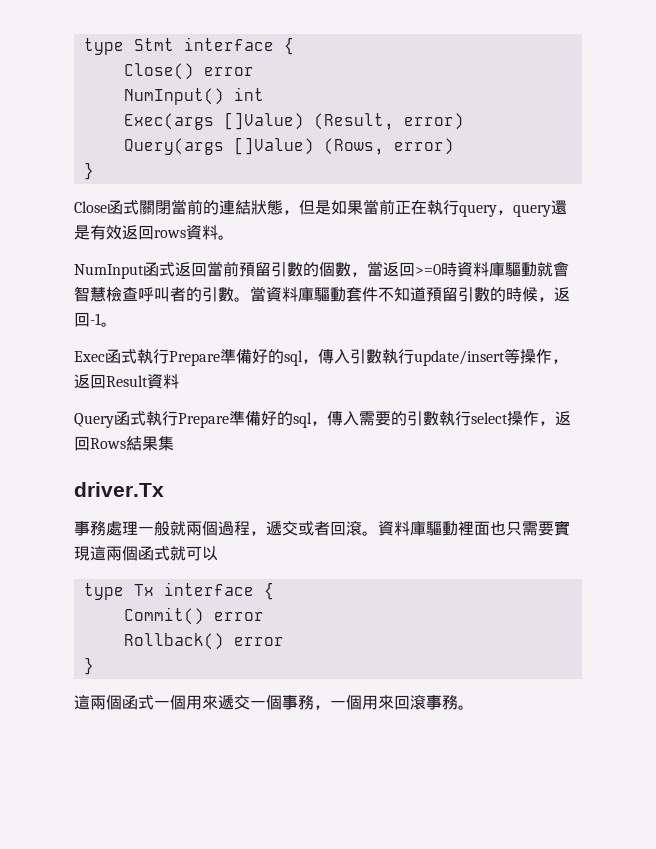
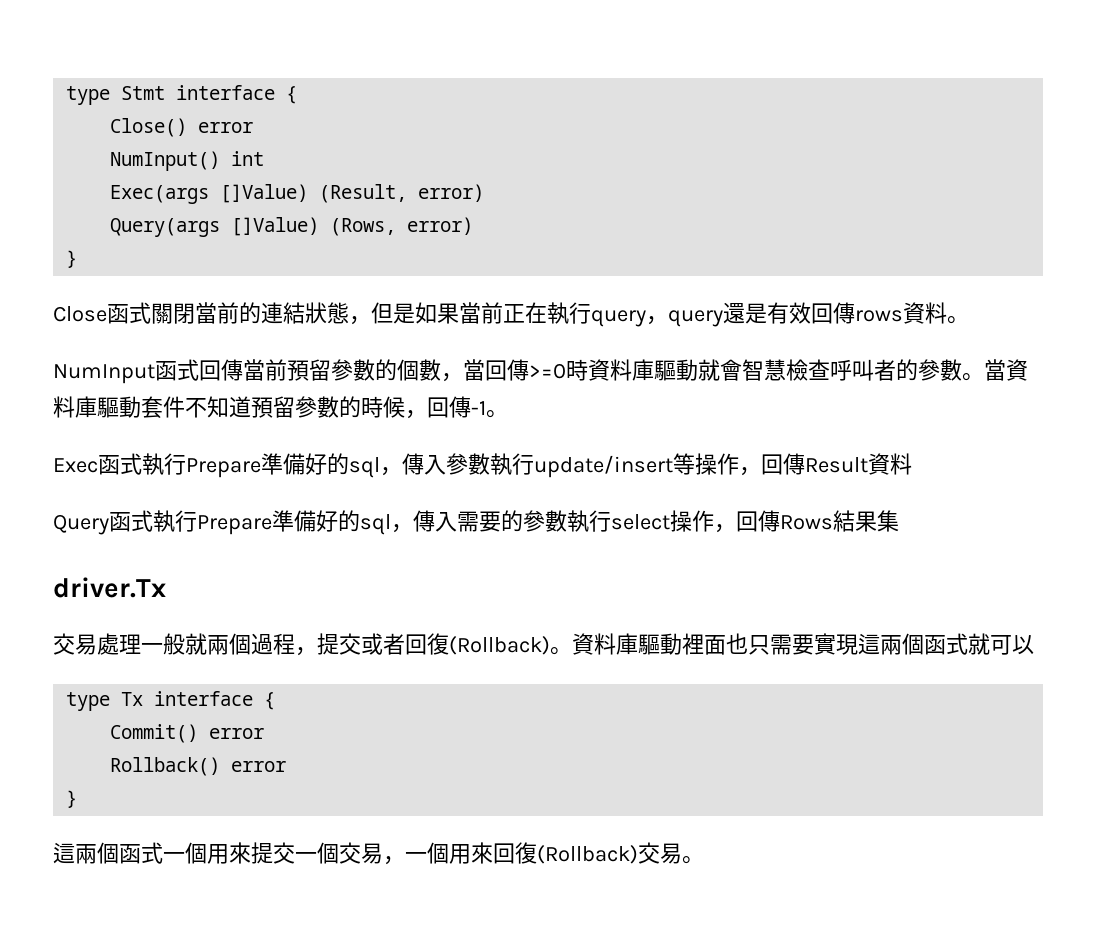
- Close函式關閉當前的連結狀態，但是如果當前正在執行query，query還是有效返回rows資料。
+ Close函式關閉當前的連結狀態，但是如果當前正在執行query，query還是有效回傳rows資料。
- NumInput函式返回當前預留引數的個數，當返回>=0時資料庫驅動就會智慧檢查呼叫者的引數。
+ NumInput函式回傳當前預留參數的個數，當回傳>=0時資料庫驅動就會智慧檢查呼叫者的參數。
- 當資料庫驅動套件不知道預留引數的時候，返回-1。
+ 當資料庫驅動套件不知道預留參數的時候，回傳-1。
- Exec函式執行Prepare準備好的sql，傳入引數執行update/insert等操作，返回Result資料
+ Exec函式執行Prepare準備好的sql，傳入參數執行update/insert等操作，回傳Result資料
- Query函式執行Prepare準備好的sql，傳入需要的引數執行select操作，返回Rows結果集
+ Query函式執行Prepare準備好的sql，傳入需要的參數執行select操作，回傳Rows結果集
- 事務處理一般就兩個過程，遞交或者回滾。
+ 交易處理一般就兩個過程，提交或者回復(Rollback)。
- 這兩個函式一個用來遞交一個事務，一個用來回滾事務。
+ 這兩個函式一個用來提交一個交易，一個用來回復(Rollback)交易。

